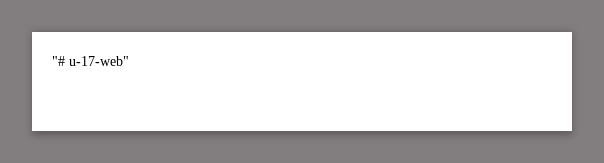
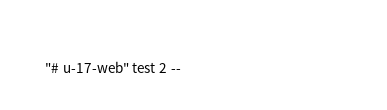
- "# u-17-web"
+ "# u-17-web" test 2 --

